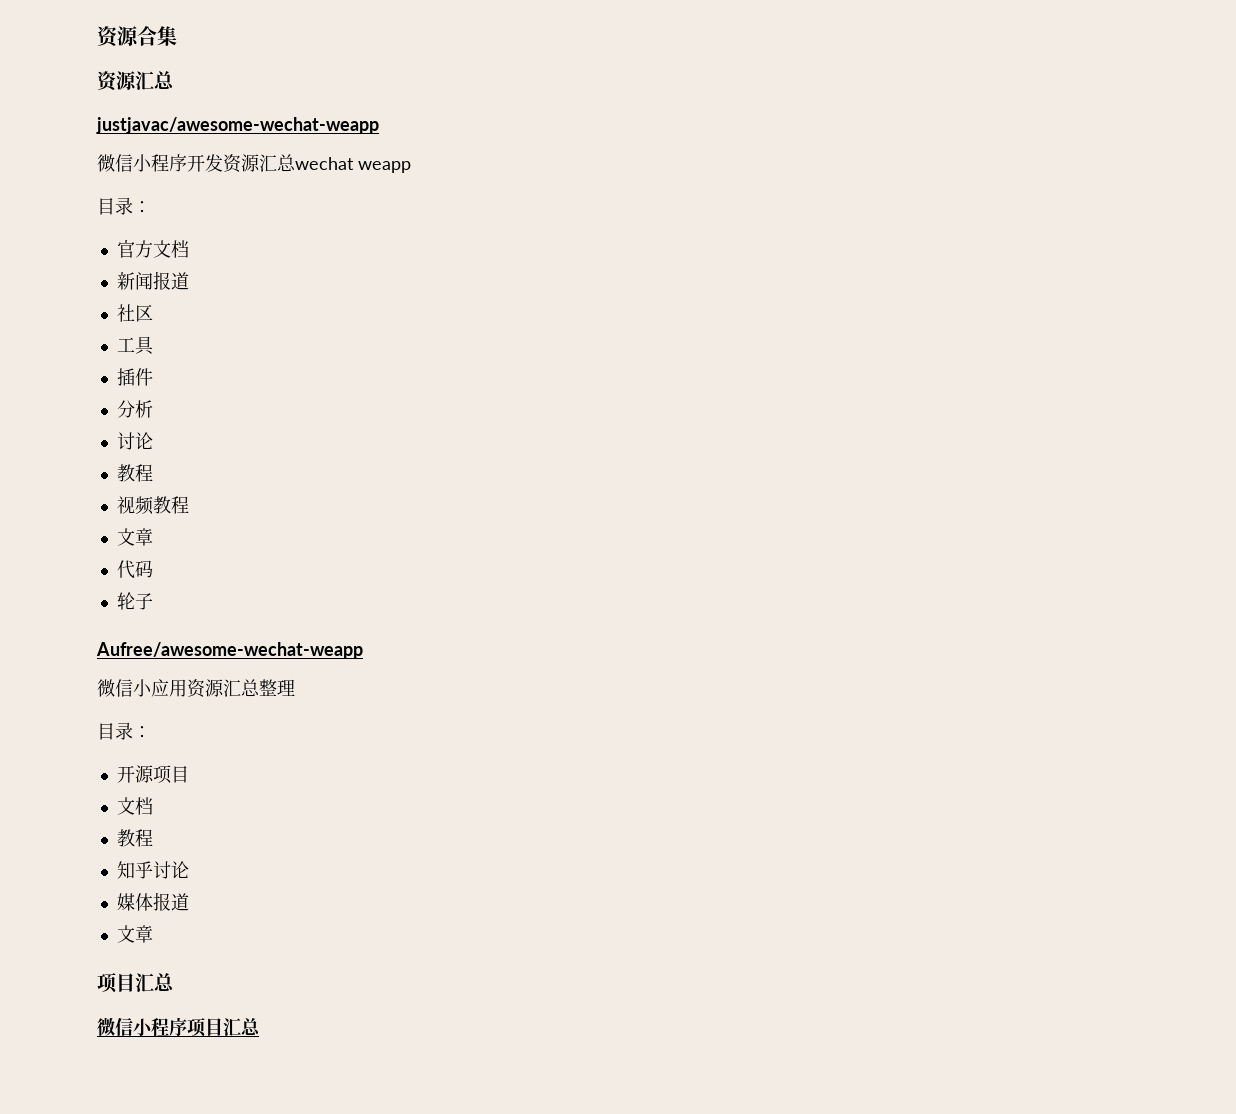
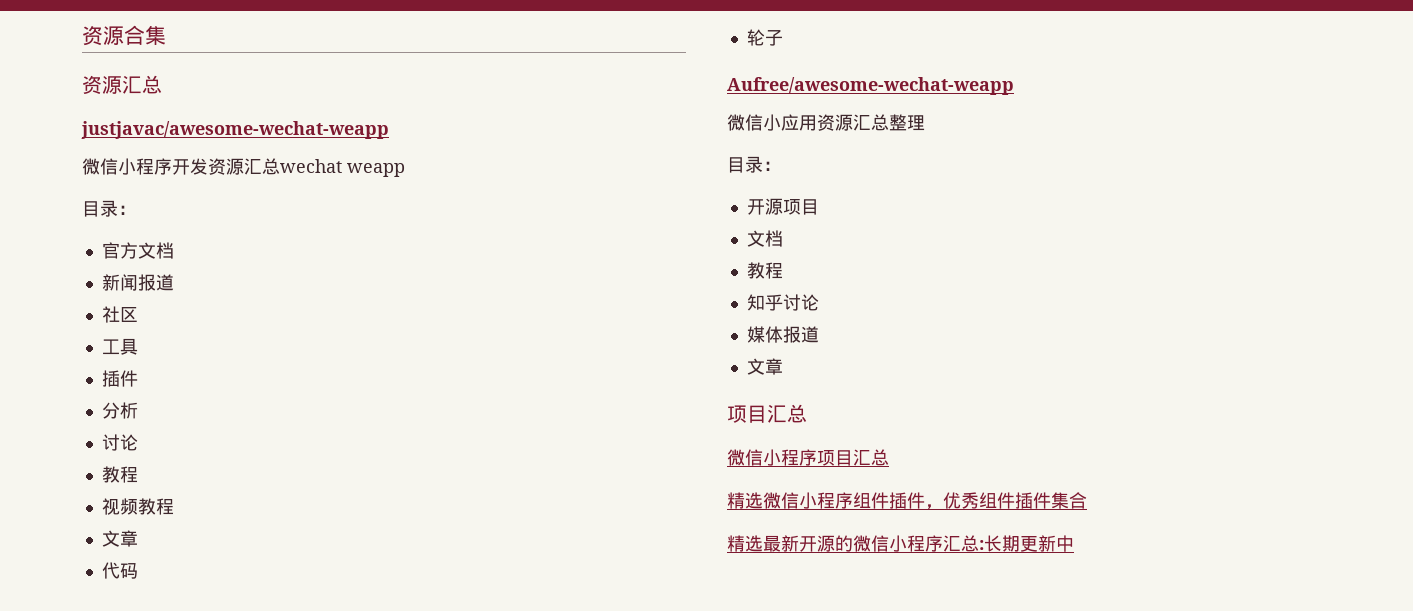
+ 精选微信小程序组件插件，优秀组件插件集合
+ 精选最新开源的微信小程序汇总:长期更新中

